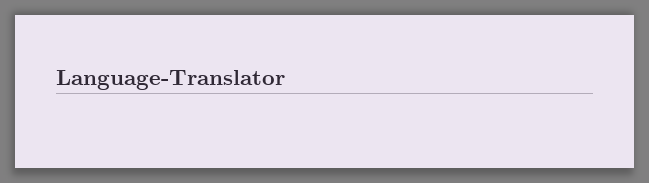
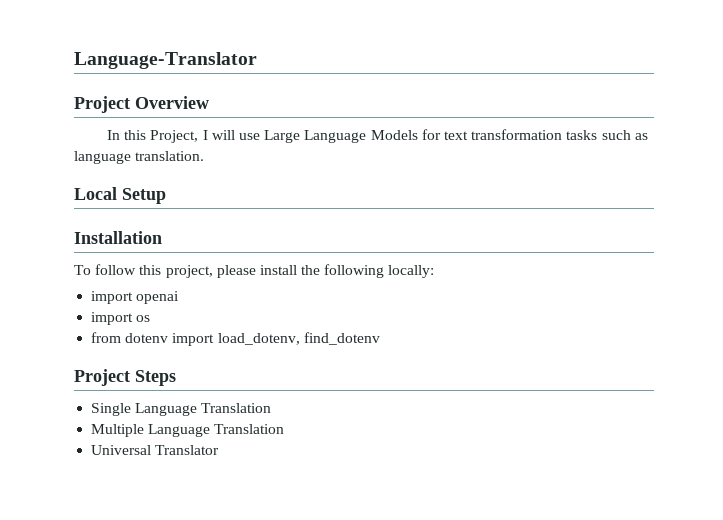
+ Project Overview
+ In this Project, I will use Large Language Models for text transformation tasks such as language translation.
+ Local Setup
+ Installation
+ To follow this project, please install the following locally:
+ import openai
+ import os
+ from dotenv import load_dotenv, find_dotenv
+ Project Steps
+ Single Language Translation
+ Multiple Language Translation
+ Universal Translator

